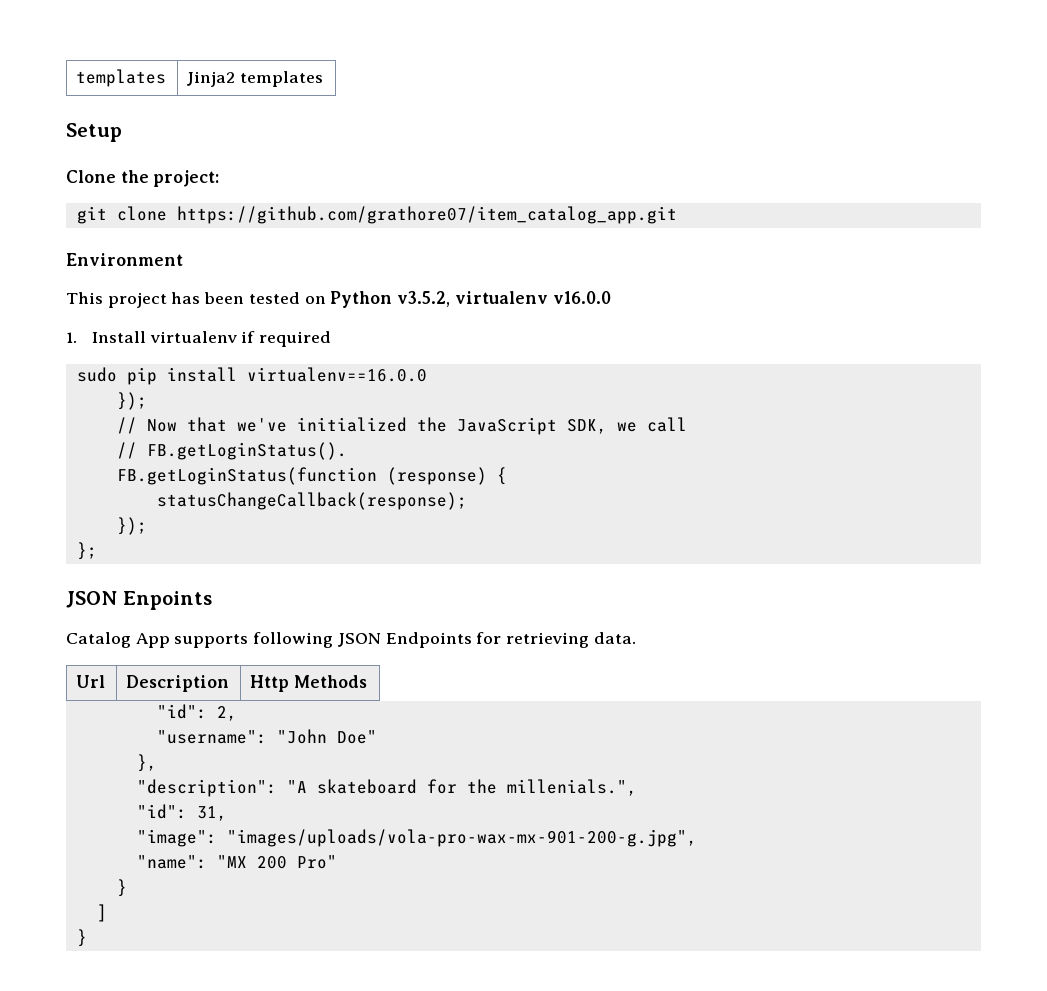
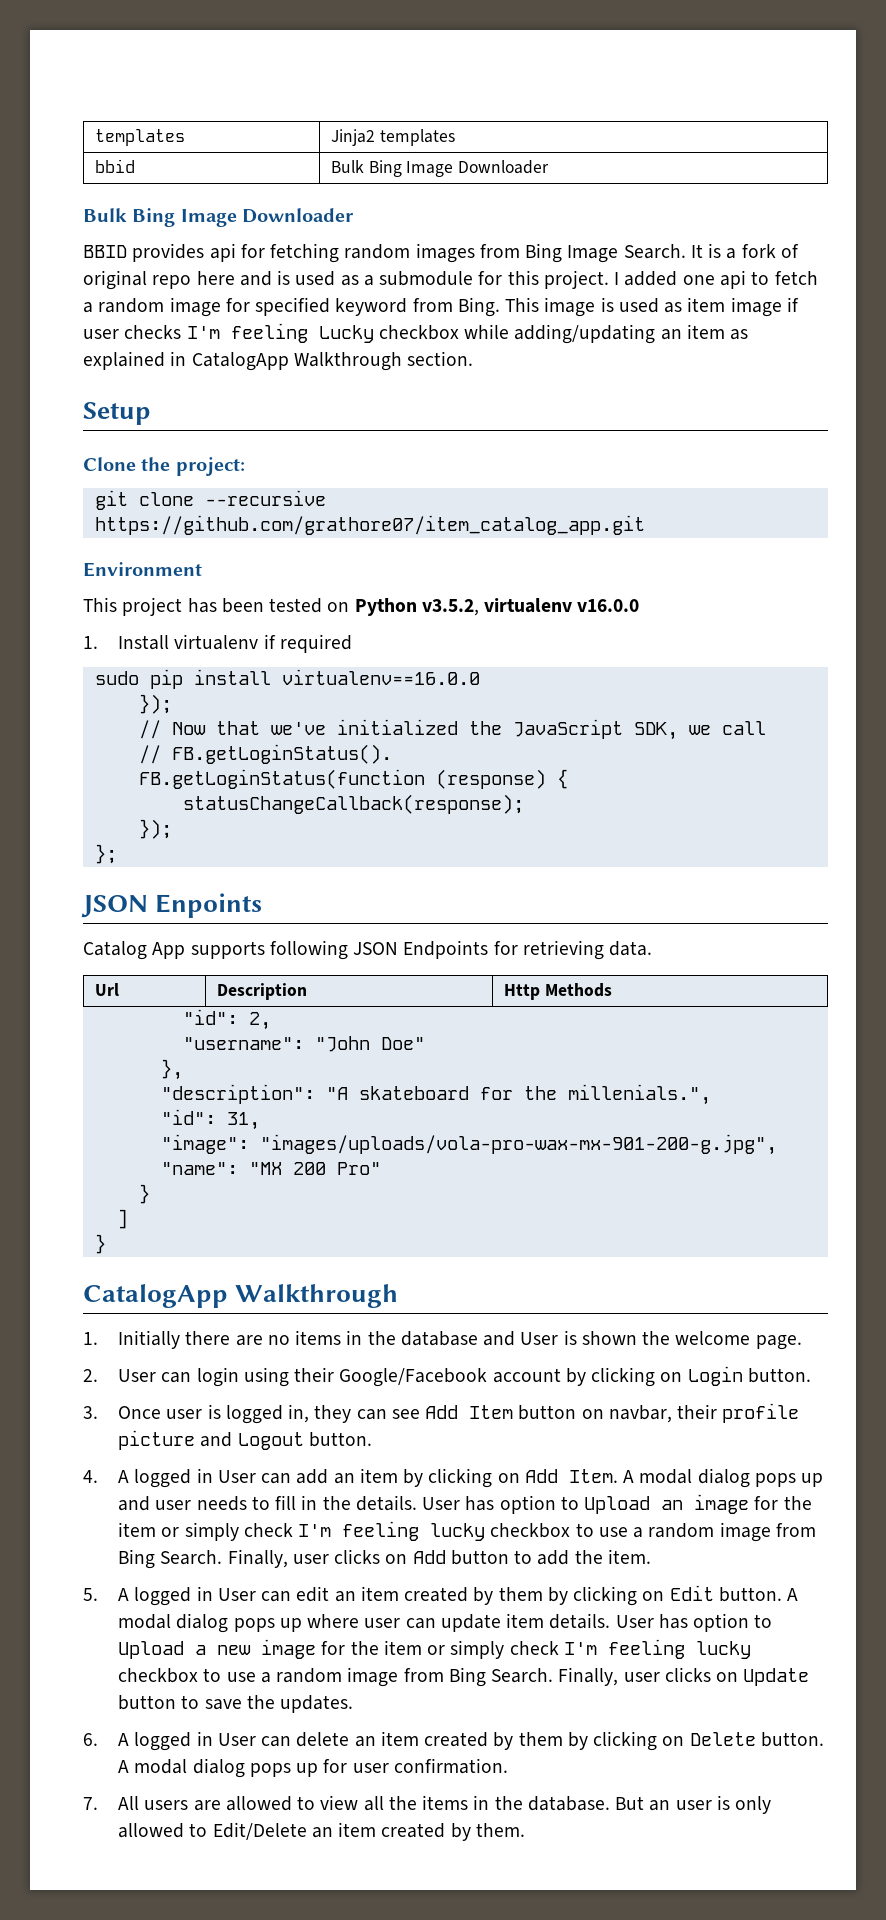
+ bbid | Bulk Bing Image Downloader
+ Bulk Bing Image Downloader
+ BBID provides api for fetching random images from Bing Image Search. It is a fork of original repo here and is used as a submodule for this project. I added one api to fetch a random image for specified keyword from Bing. This image is used as item image if user checks I'm feeling Lucky checkbox while adding/updating an item as explained in CatalogApp Walkthrough section.
- git clone https://github.com/grathore07/item_catalog_app.git
+ git clone --recursive https://github.com/grathore07/item_catalog_app.git
  ]
  }
+ CatalogApp Walkthrough
+ 1. Initially there are no items in the database and User is shown the welcome page.
+ 2. User can login using their Google/Facebook account by clicking on Login button.
+ 3. Once user is logged in, they can see Add Item button on navbar, their profile picture and Logout button.
+ 4. A logged in User can add an item by clicking on Add Item. A modal dialog pops up and user needs to fill in the details. User has option to Upload an image for the item or simply check I'm feeling lucky checkbox to use a random image from Bing Search. Finally, user clicks on Add button to add the item.
+ 5. A logged in User can edit an item created by them by clicking on Edit button. A modal dialog pops up where user can update item details. User has option to Upload a new image for the item or simply check I'm feeling lucky checkbox to use a random image from Bing Search. Finally, user clicks on Update button to save the updates.
+ 6. A logged in User can delete an item created by them by clicking on Delete button. A modal dialog pops up for user confirmation.
+ 7. All users are allowed to view all the items in the database. But an user is only allowed to Edit/Delete an item created by them.

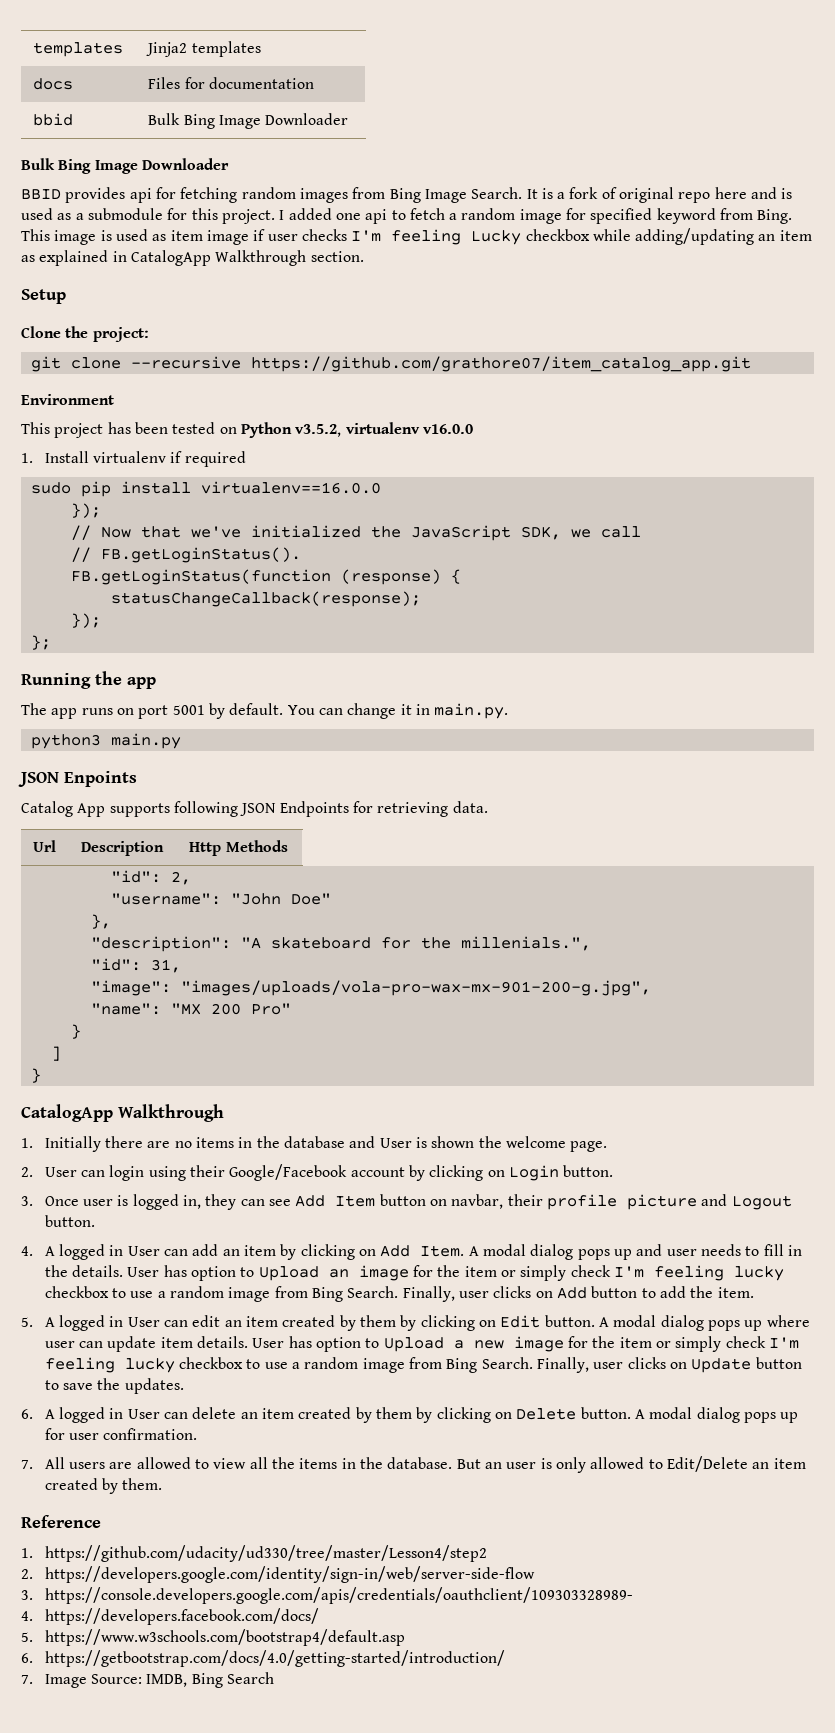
+ docs | Files for documentation
+ Running the app
+ The app runs on port 5001 by default. You can change it in main.py.
+ python3 main.py
+ Reference
+ 1. https://github.com/udacity/ud330/tree/master/Lesson4/step2
+ 2. https://developers.google.com/identity/sign-in/web/server-side-flow
+ 3. https://console.developers.google.com/apis/credentials/oauthclient/109303328989-
+ 4. https://developers.facebook.com/docs/
+ 5. https://www.w3schools.com/bootstrap4/default.asp
+ 6. https://getbootstrap.com/docs/4.0/getting-started/introduction/
+ 7. Image Source: IMDB, Bing Search

